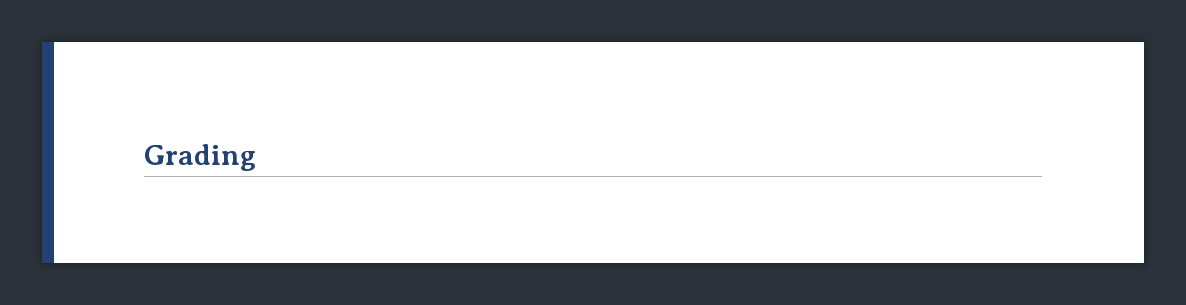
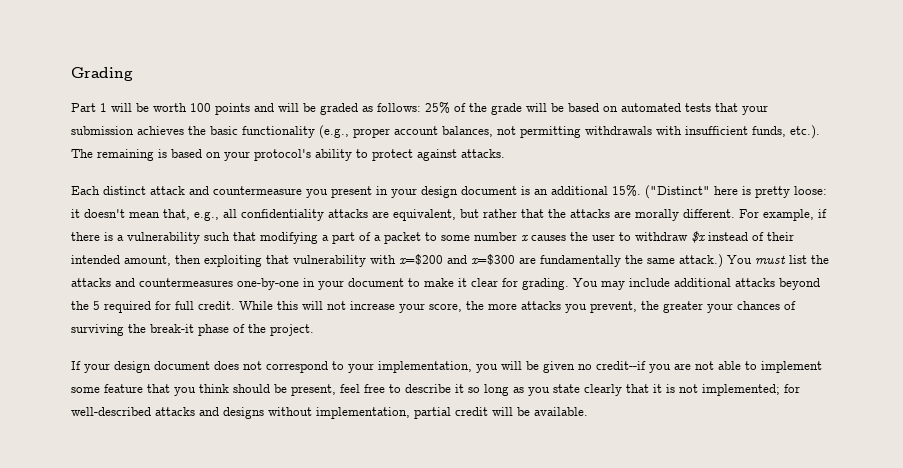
+ Part 1 will be worth 100 points and will be graded as follows: 25% of the grade will be based on automated tests that your submission achieves the basic functionality (e.g., proper account balances, not permitting withdrawals with insufficient funds, etc.). The remaining is based on your protocol's ability to protect against attacks.
+ Each distinct attack and countermeasure you present in your design document is an additional 15%. ("Distinct" here is pretty loose: it doesn't mean that, e.g., all confidentiality attacks are equivalent, but rather that the attacks are morally different. For example, if there is a vulnerability such that modifying a part of a packet to some number x causes the user to withdraw $x instead of their intended amount, then exploiting that vulnerability with x=$200 and x=$300 are fundamentally the same attack.) You must list the attacks and countermeasures one-by-one in your document to make it clear for grading. You may include additional attacks beyond the 5 required for full credit. While this will not increase your score, the more attacks you prevent, the greater your chances of surviving the break-it phase of the project.
+ If your design document does not correspond to your implementation, you will be given no credit--if you are not able to implement some feature that you think should be present, feel free to describe it so long as you state clearly that it is not implemented; for well-described attacks and designs without implementation, partial credit will be available.

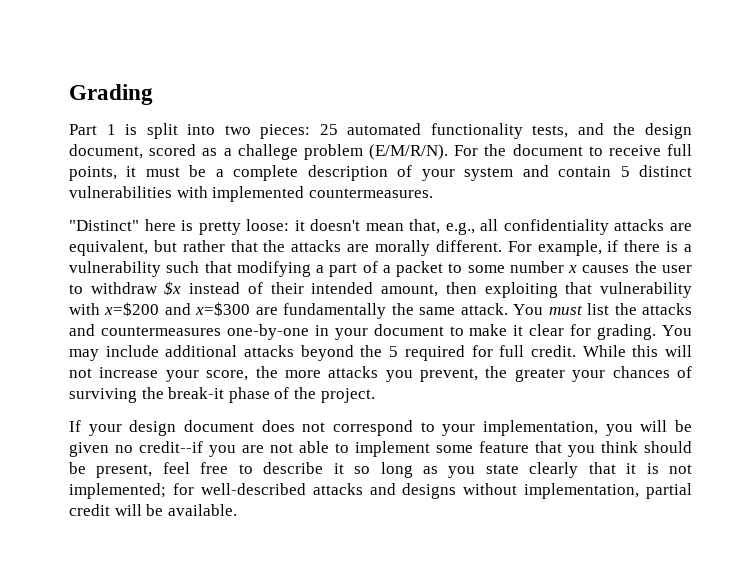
- Part 1 will be worth 100 points and will be graded as follows: 25% of the grade will be based on automated tests that your submission achieves the basic functionality (e.g., proper account balances, not permitting withdrawals with insufficient funds, etc.). The remaining is based on your protocol's ability to protect against attacks.
- Each distinct attack and countermeasure you present in your design document is an additional 15%. ("Distinct" here is pretty loose: it doesn't mean that, e.g., all confidentiality attacks are equivalent, but rather that the attacks are morally different.
+ Part 1 is split into two pieces: 25 automated functionality tests, and the design document, scored as a challege problem (E/M/R/N). For the document to receive full points, it must be a complete description of your system and contain 5 distinct vulnerabilities with implemented countermeasures.
+ "Distinct" here is pretty loose: it doesn't mean that, e.g., all confidentiality attacks are equivalent, but rather that the attacks are morally different.
- For example, if there is a vulnerability such that modifying a part of a packet to some number x causes the user to withdraw $x instead of their intended amount, then exploiting that vulnerability with x=$200 and x=$300 are fundamentally the same attack.)
+ For example, if there is a vulnerability such that modifying a part of a packet to some number x causes the user to withdraw $x instead of their intended amount, then exploiting that vulnerability with x=$200 and x=$300 are fundamentally the same attack.

